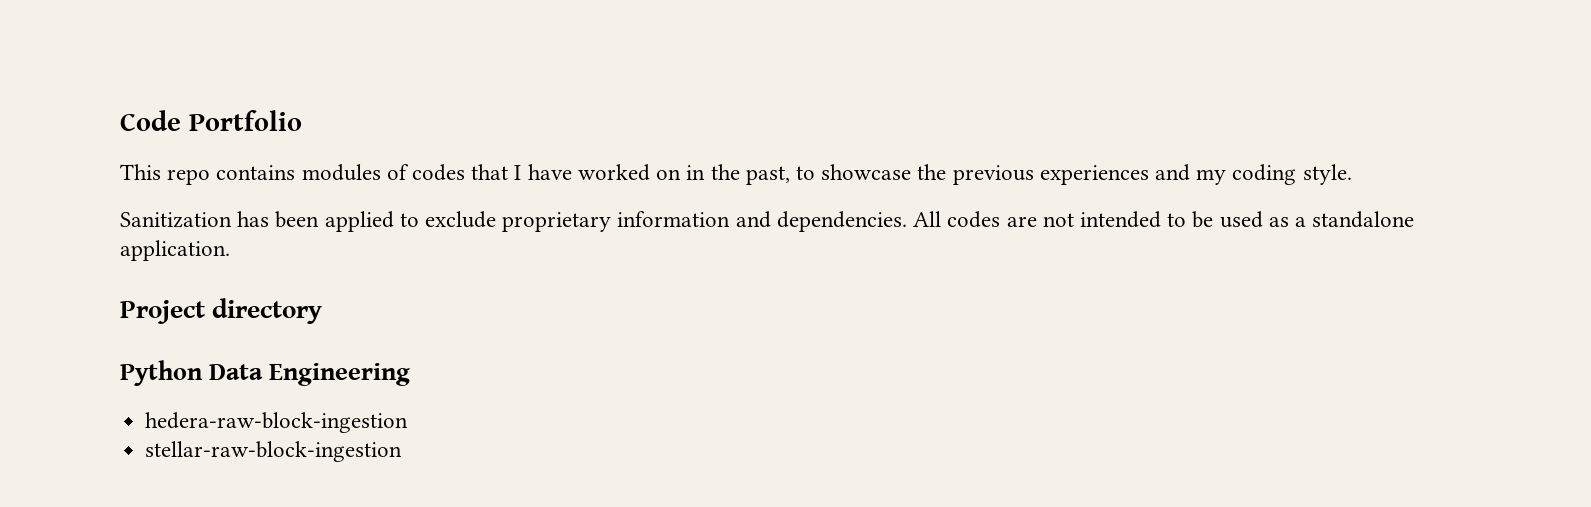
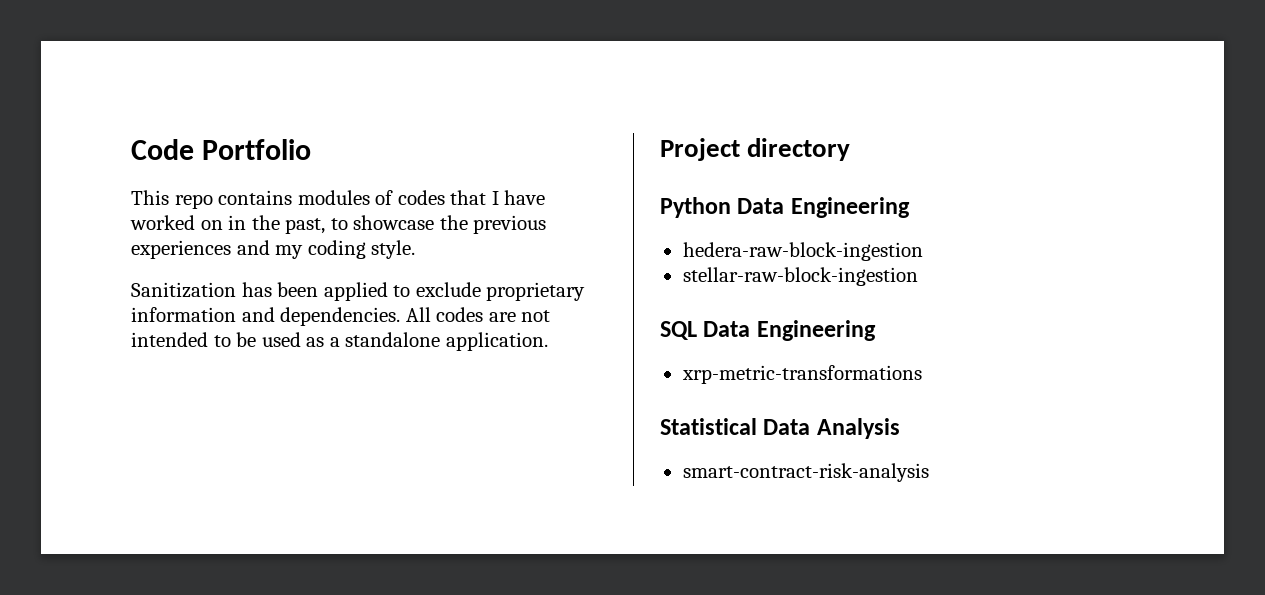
+ SQL Data Engineering
+ xrp-metric-transformations
+ Statistical Data Analysis
+ smart-contract-risk-analysis

